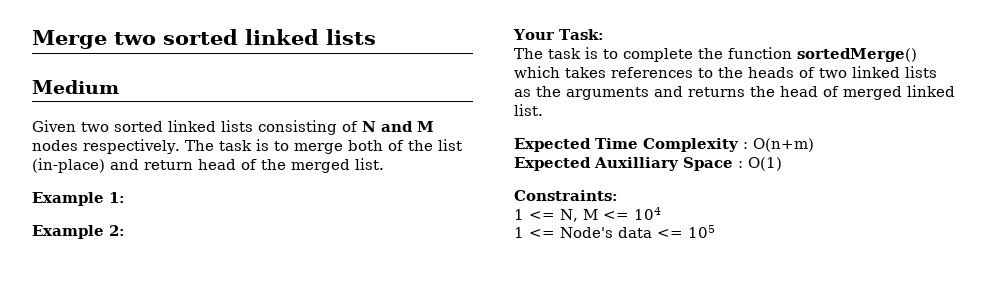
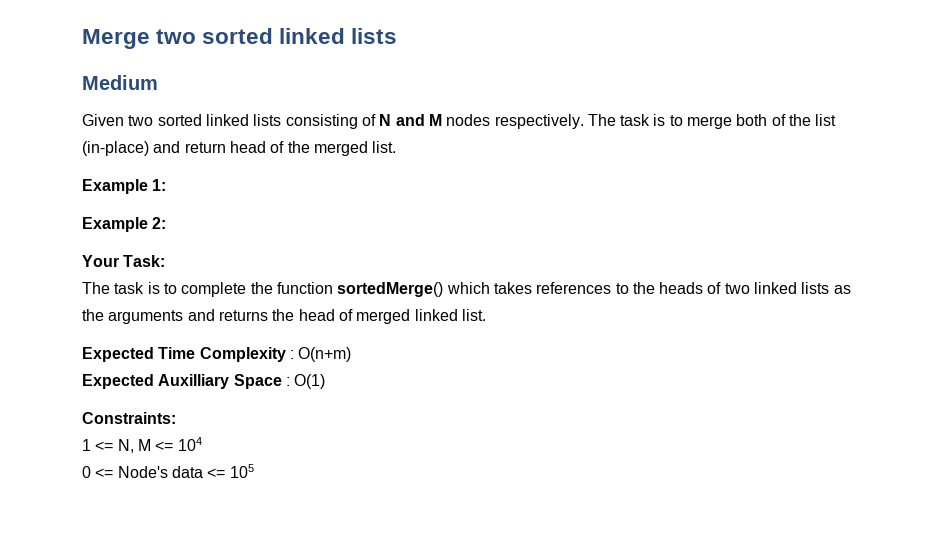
- 1 <= Node's data <= 105
+ 0 <= Node's data <= 105

